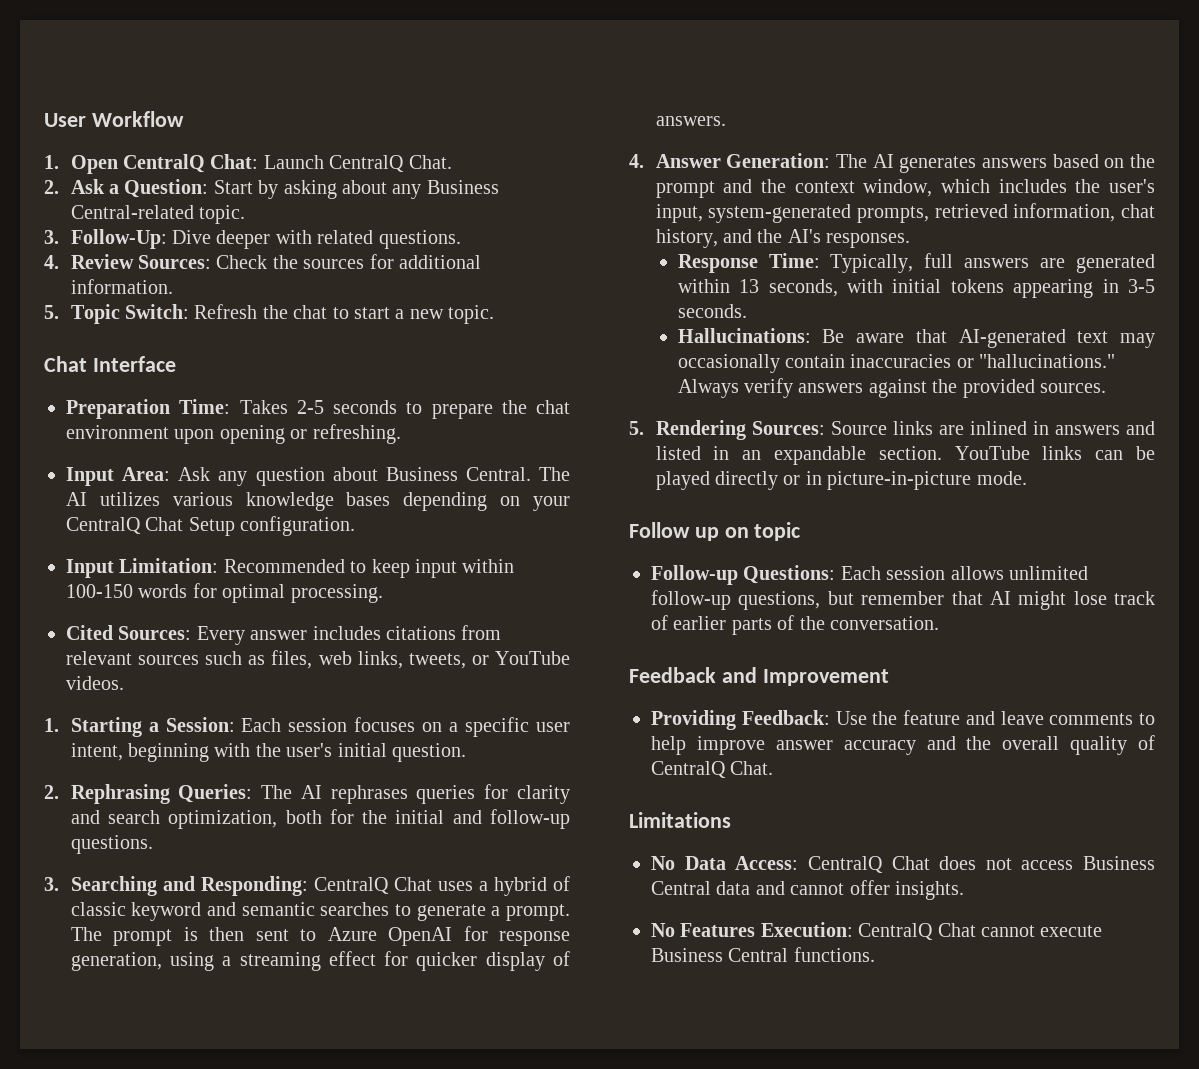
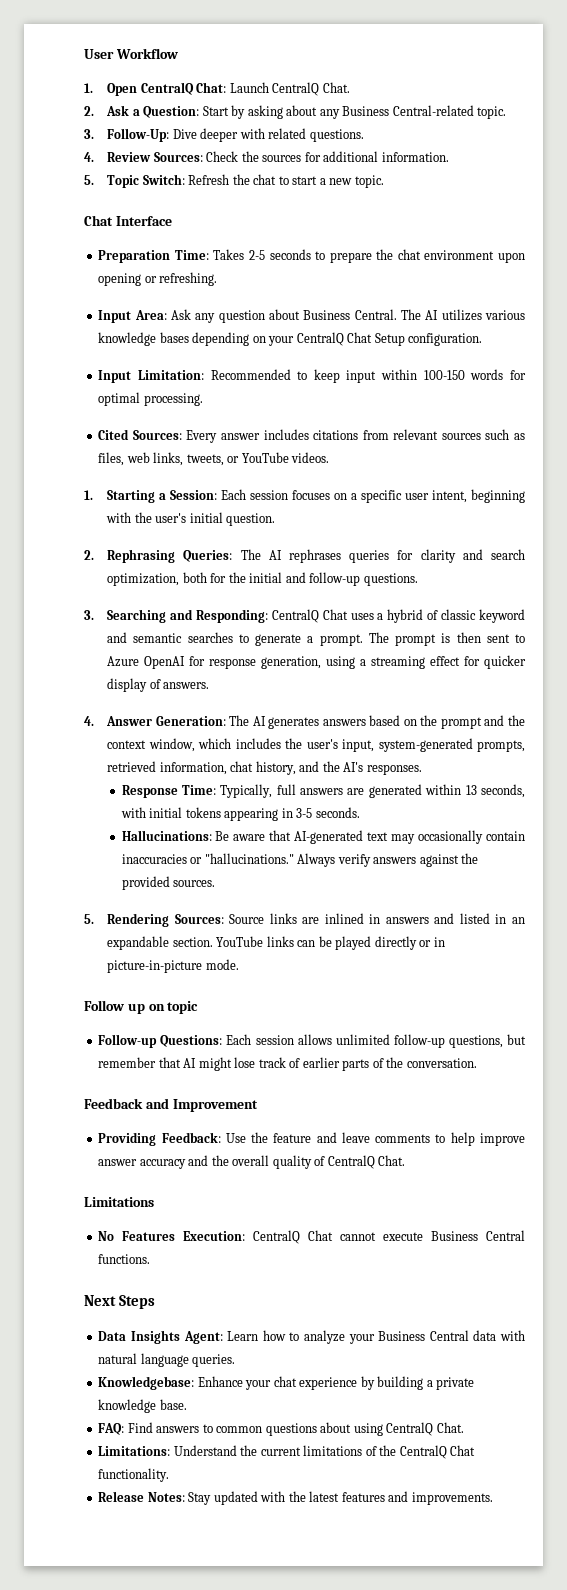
- No Data Access: CentralQ Chat does not access Business Central data and cannot offer insights.
+ Next Steps
+ Data Insights Agent: Learn how to analyze your Business Central data with natural language queries.
+ Knowledgebase: Enhance your chat experience by building a private knowledge base.
+ FAQ: Find answers to common questions about using CentralQ Chat.
+ Limitations: Understand the current limitations of the CentralQ Chat functionality.
+ Release Notes: Stay updated with the latest features and improvements.

